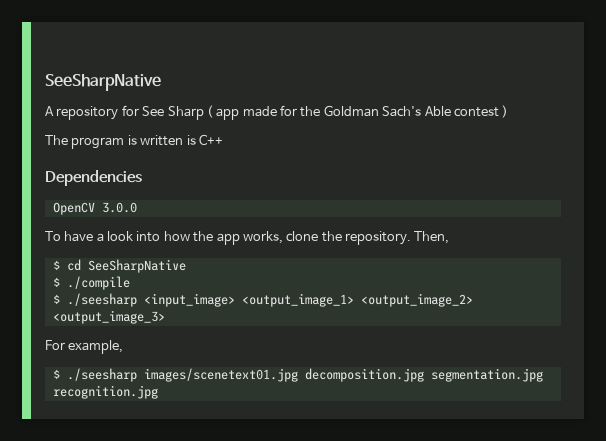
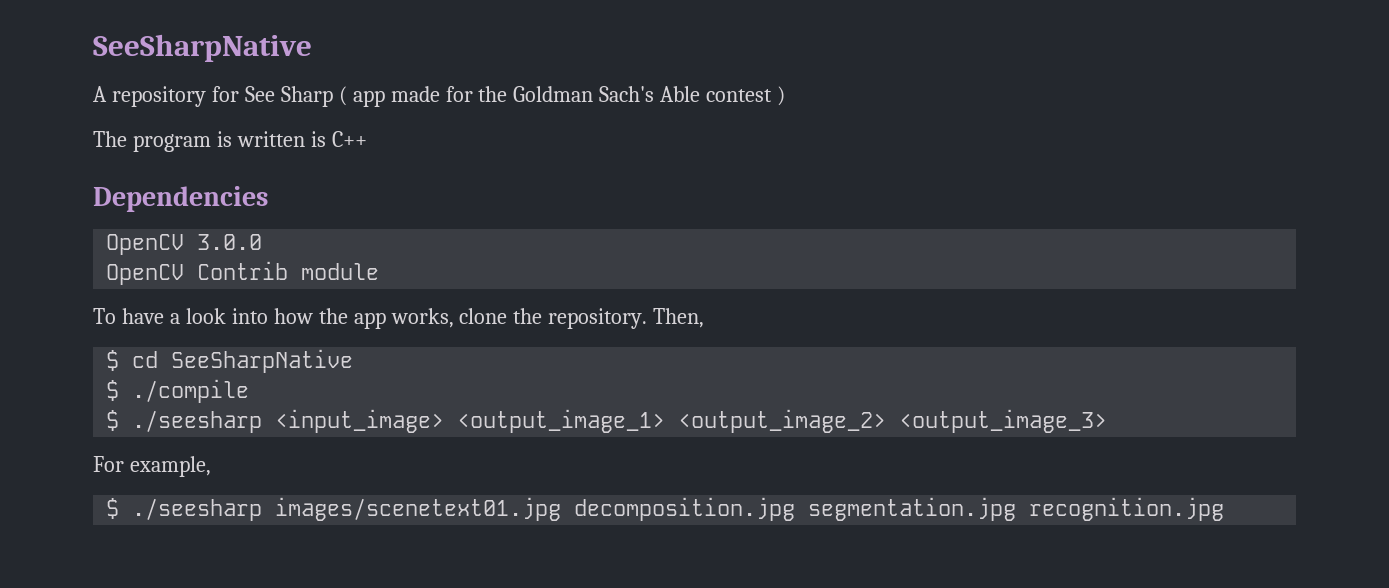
+ OpenCV Contrib module

